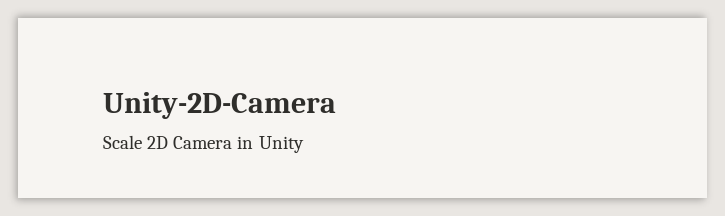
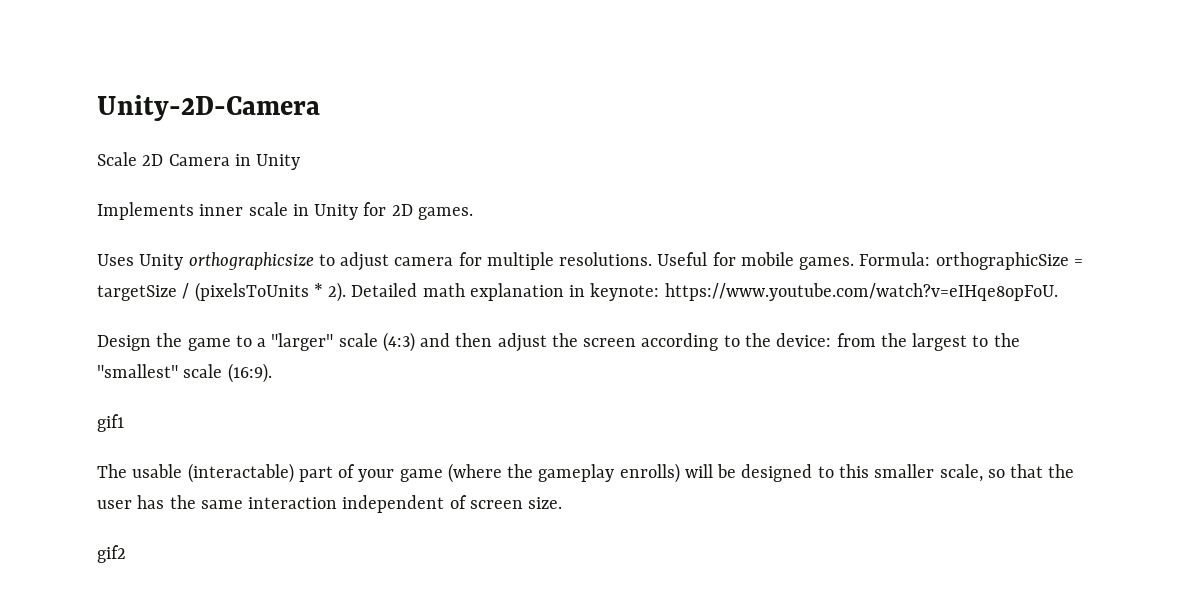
+ Implements inner scale in Unity for 2D games.
+ Uses Unity orthographicsize to adjust camera for multiple resolutions. Useful for mobile games. Formula: orthographicSize = targetSize / (pixelsToUnits * 2). Detailed math explanation in keynote: https://www.youtube.com/watch?v=eIHqe8opFoU.
+ Design the game to a "larger" scale (4:3) and then adjust the screen according to the device: from the largest to the "smallest" scale (16:9).
+ gif1
+ The usable (interactable) part of your game (where the gameplay enrolls) will be designed to this smaller scale, so that the user has the same interaction independent of screen size.
+ gif2

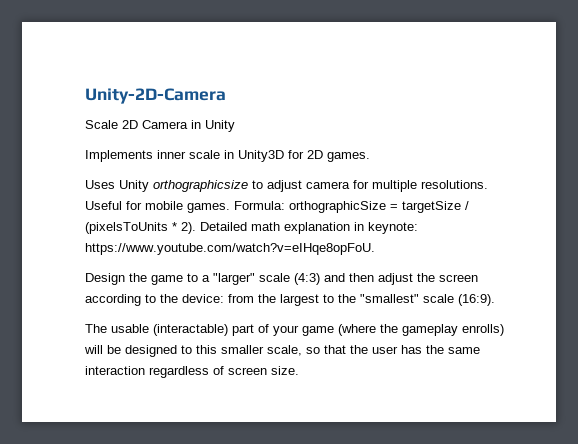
- Implements inner scale in Unity for 2D games.
+ Implements inner scale in Unity3D for 2D games.
- gif1
- The usable (interactable) part of your game (where the gameplay enrolls) will be designed to this smaller scale, so that the user has the same interaction independent of screen size.
+ The usable (interactable) part of your game (where the gameplay enrolls) will be designed to this smaller scale, so that the user has the same interaction regardless of screen size.
- gif2

